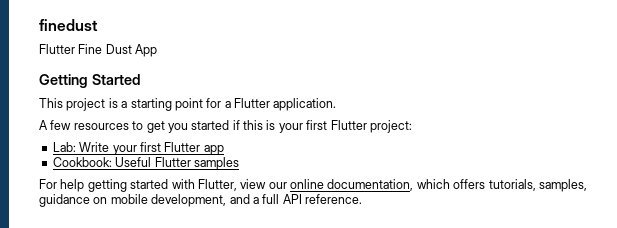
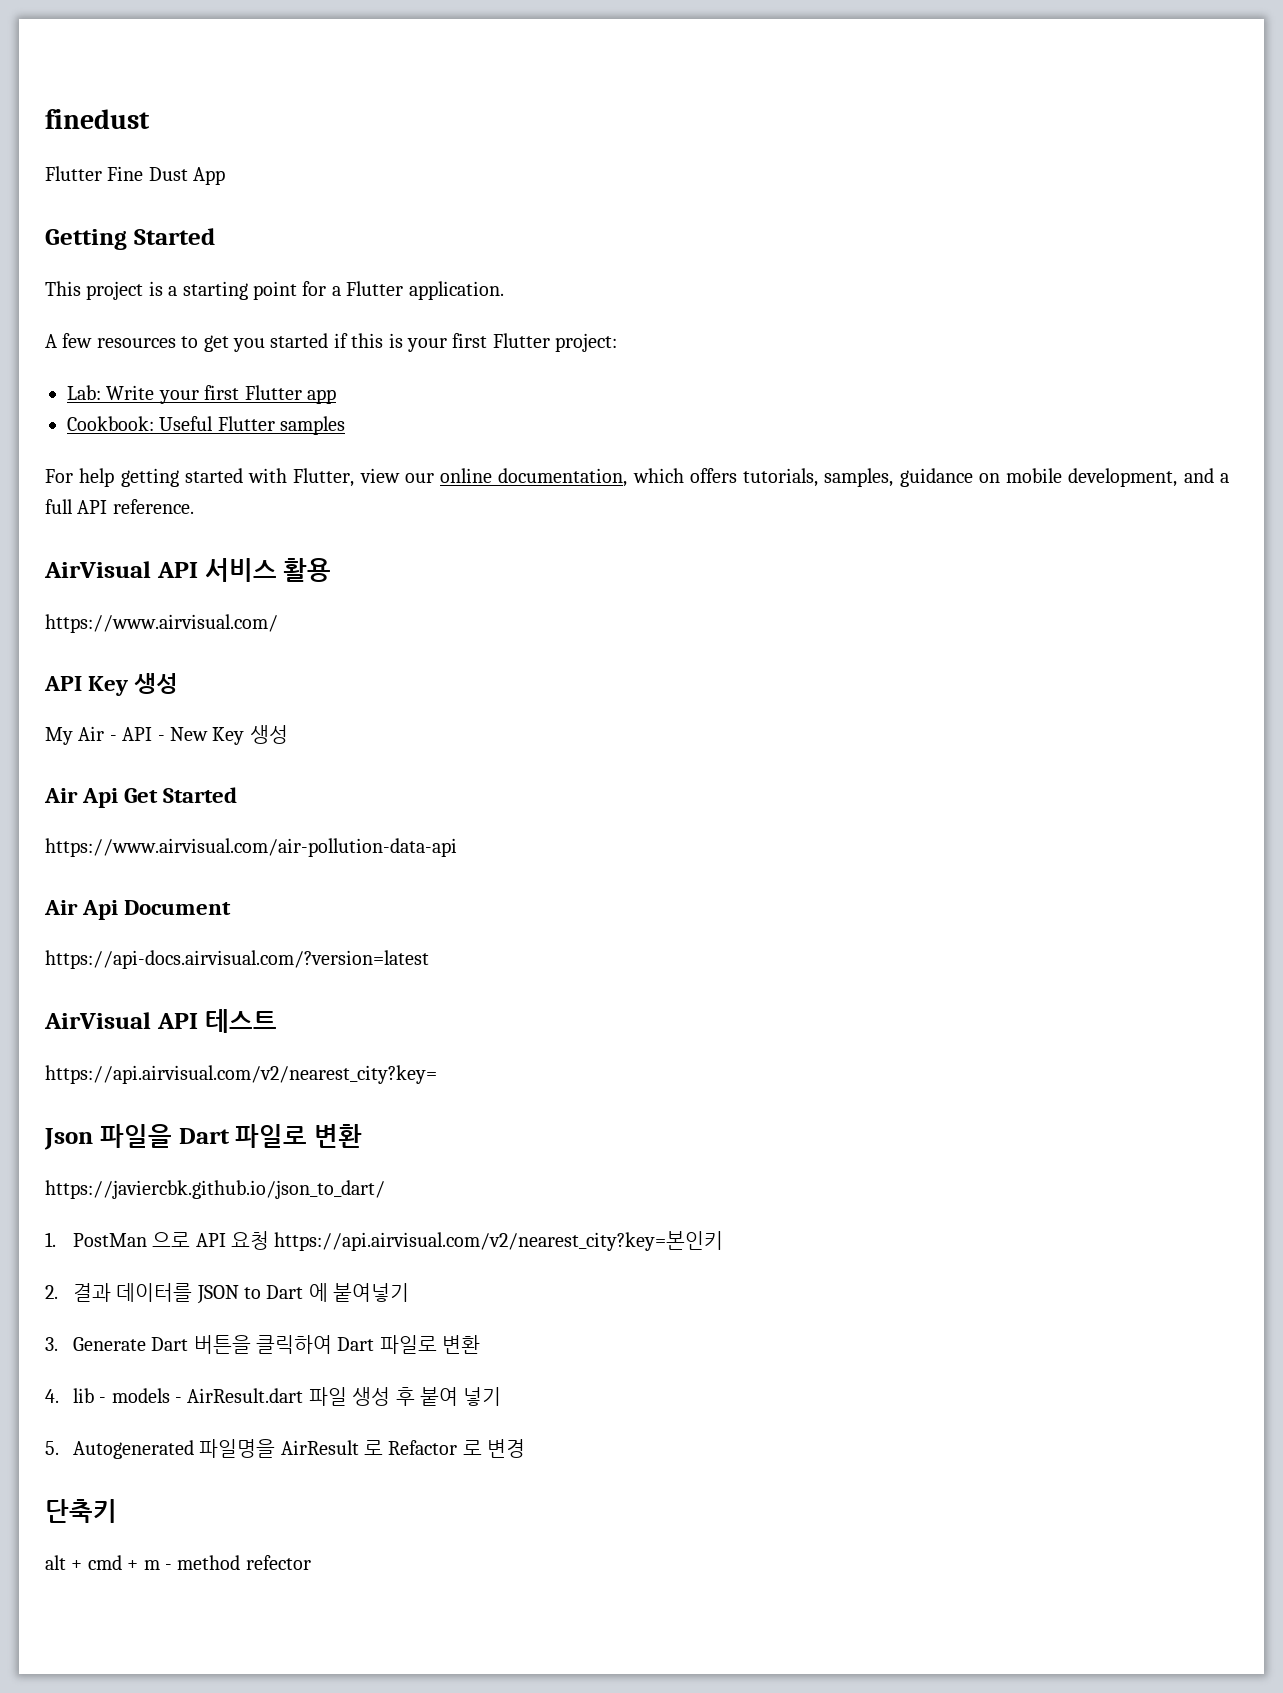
+ AirVisual API 서비스 활용
+ https://www.airvisual.com/
+ API Key 생성
+ My Air - API - New Key 생성
+ Air Api Get Started
+ https://www.airvisual.com/air-pollution-data-api
+ Air Api Document
+ https://api-docs.airvisual.com/?version=latest
+ AirVisual API 테스트
+ https://api.airvisual.com/v2/nearest_city?key=
+ Json 파일을 Dart 파일로 변환
+ https://javiercbk.github.io/json_to_dart/
+ 1. PostMan 으로 API 요청 https://api.airvisual.com/v2/nearest_city?key=본인키
+ 2. 결과 데이터를 JSON to Dart 에 붙여넣기
+ 3. Generate Dart 버튼을 클릭하여 Dart 파일로 변환
+ 4. lib - models - AirResult.dart 파일 생성 후 붙여 넣기
+ 5. Autogenerated 파일명을 AirResult 로 Refactor 로 변경
+ 단축키
+ alt + cmd + m - method refector

